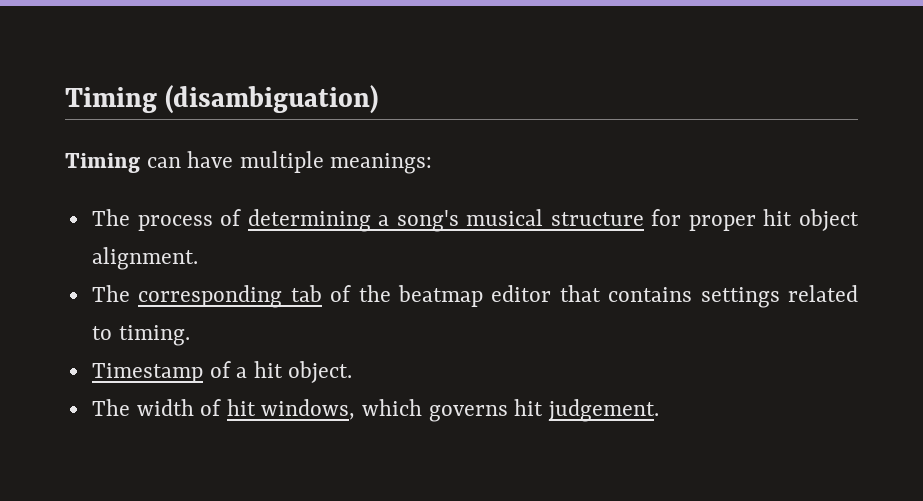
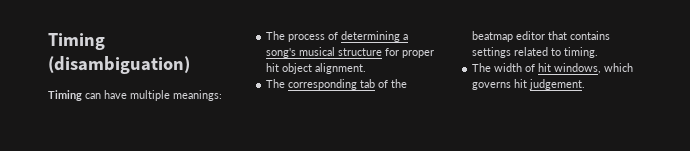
- Timestamp of a hit object.

